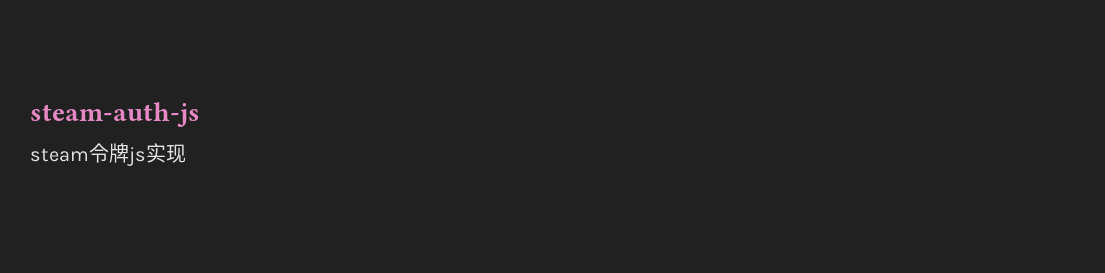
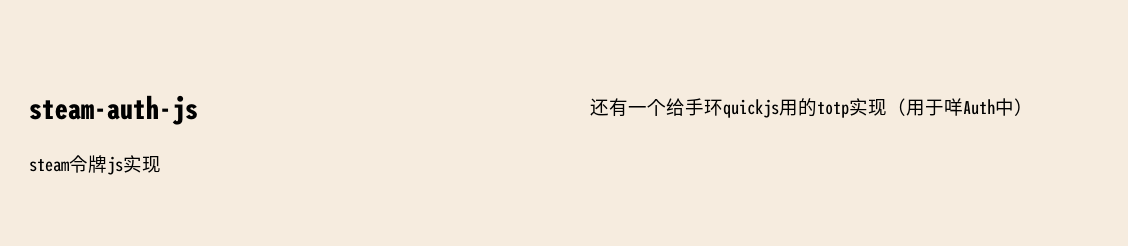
+ 还有一个给手环quickjs用的totp实现（用于咩Auth中）

